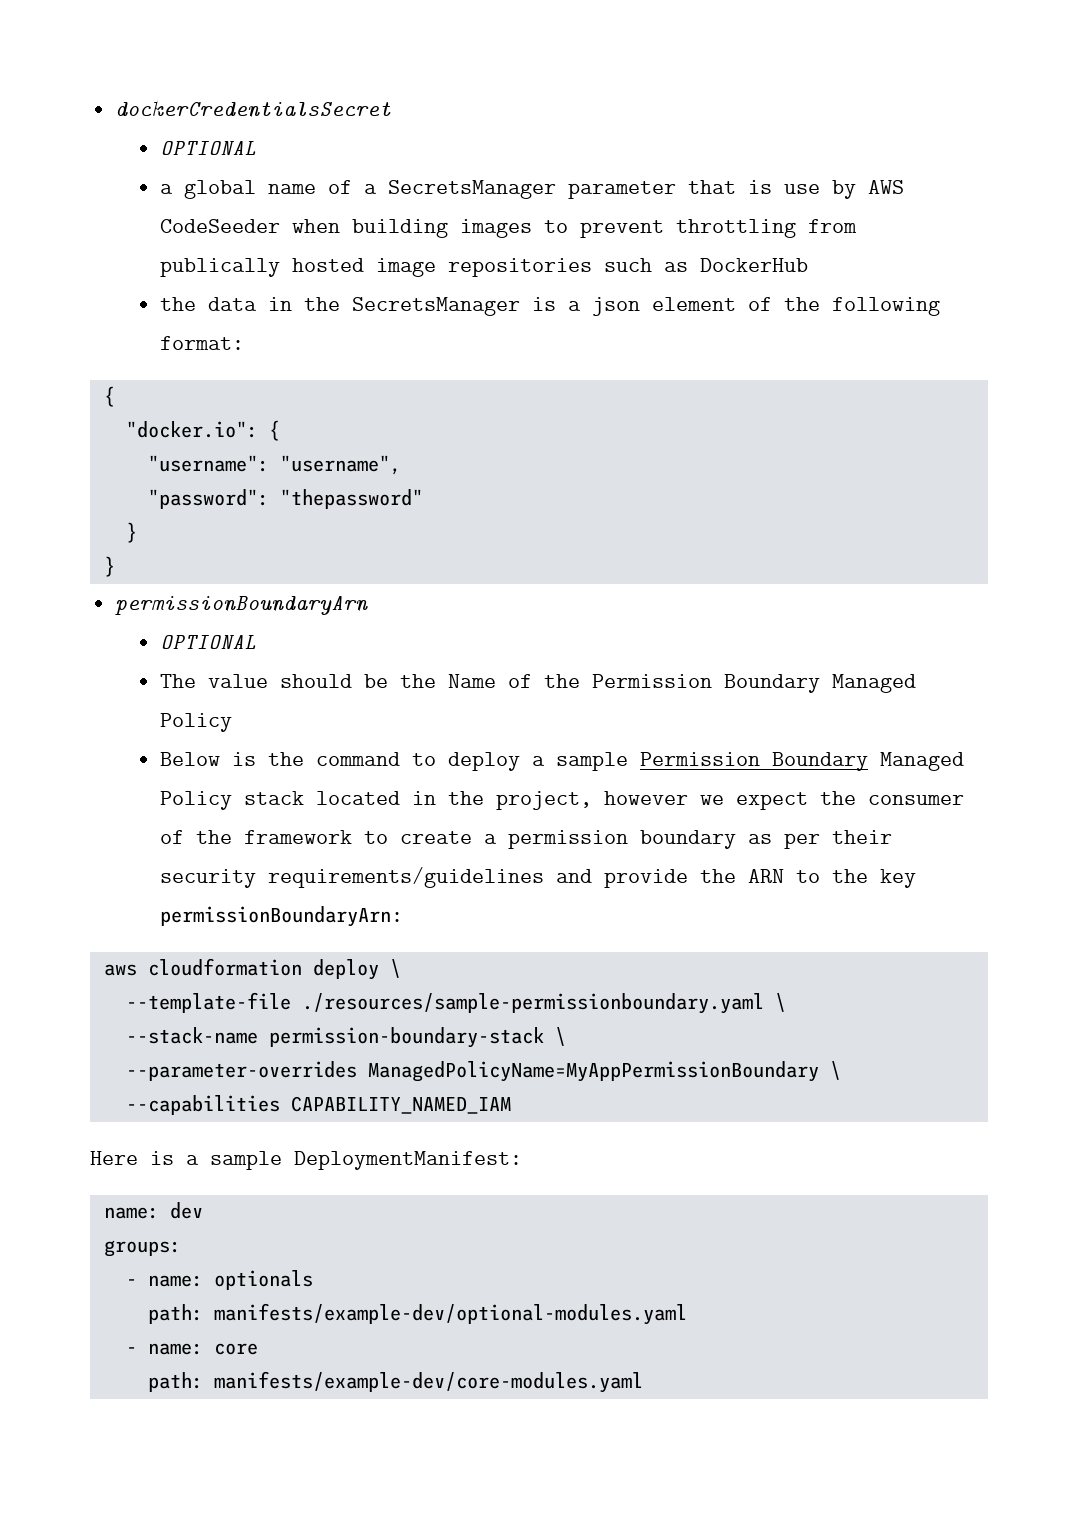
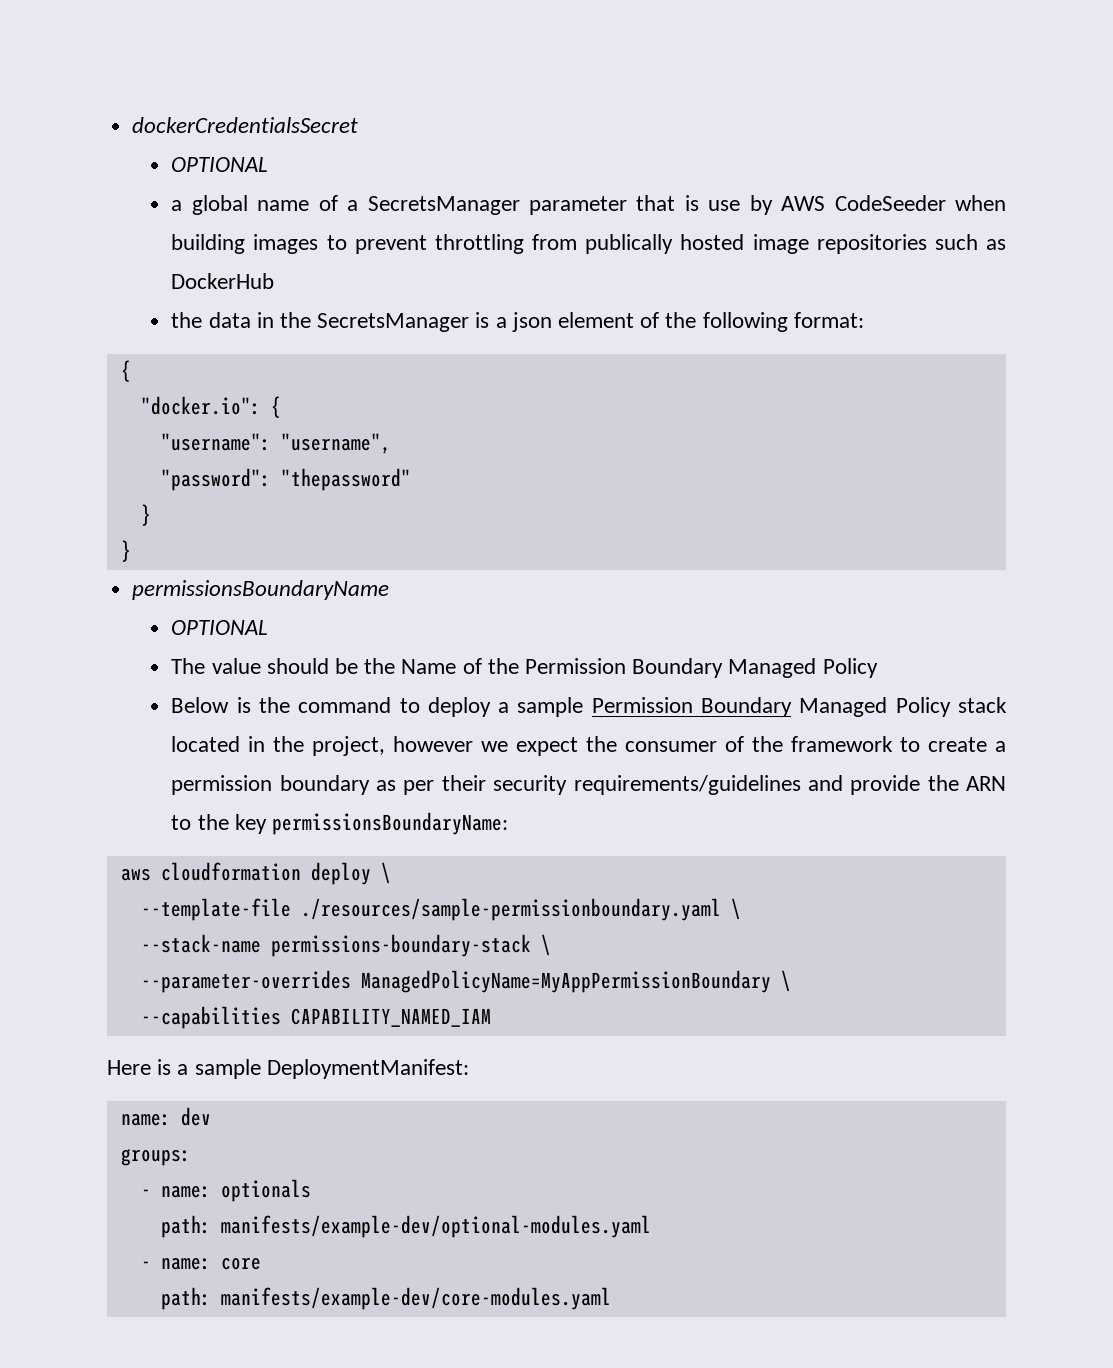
- permissionBoundaryArn
+ permissionsBoundaryName
- Below is the command to deploy a sample Permission Boundary Managed Policy stack located in the project, however we expect the consumer of the framework to create a permission boundary as per their security requirements/guidelines and provide the ARN to the key permissionBoundaryArn:
+ Below is the command to deploy a sample Permission Boundary Managed Policy stack located in the project, however we expect the consumer of the framework to create a permission boundary as per their security requirements/guidelines and provide the ARN to the key permissionsBoundaryName:
- --stack-name permission-boundary-stack \
+ --stack-name permissions-boundary-stack \

